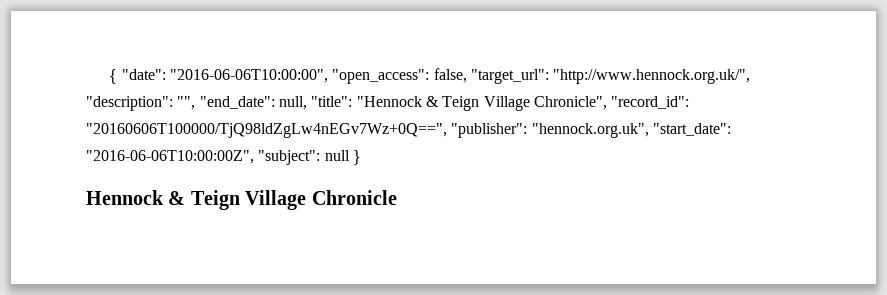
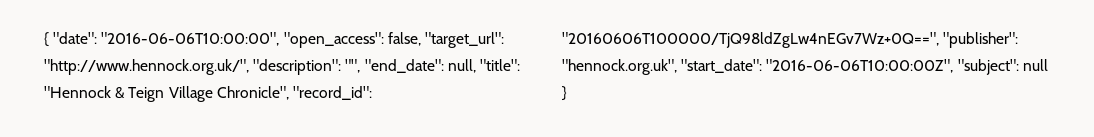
- Hennock & Teign Village Chronicle

